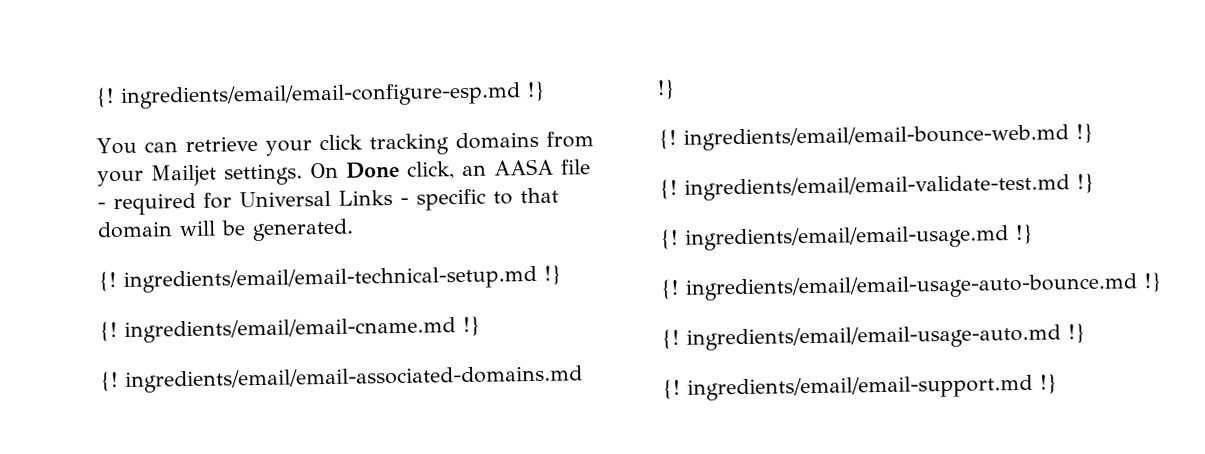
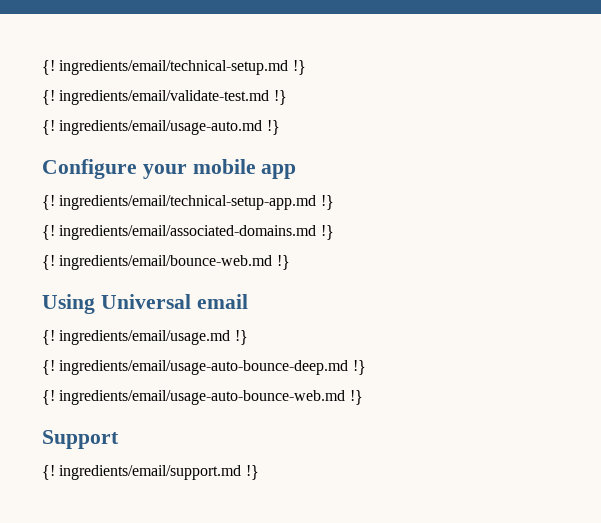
- {! ingredients/email/email-configure-esp.md !}
- You can retrieve your click tracking domains from your Mailjet settings. On Done click, an AASA file - required for Universal Links - specific to that domain will be generated.
- {! ingredients/email/email-technical-setup.md !}
- {! ingredients/email/email-cname.md !}
- {! ingredients/email/email-associated-domains.md !}
- {! ingredients/email/email-bounce-web.md !}
- {! ingredients/email/email-validate-test.md !}
- {! ingredients/email/email-usage.md !}
- {! ingredients/email/email-usage-auto-bounce.md !}
- {! ingredients/email/email-usage-auto.md !}
- {! ingredients/email/email-support.md !}
+ {! ingredients/email/technical-setup.md !}
+ {! ingredients/email/validate-test.md !}
+ {! ingredients/email/usage-auto.md !}
+ Configure your mobile app
+ {! ingredients/email/technical-setup-app.md !}
+ {! ingredients/email/associated-domains.md !}
+ {! ingredients/email/bounce-web.md !}
+ Using Universal email
+ {! ingredients/email/usage.md !}
+ {! ingredients/email/usage-auto-bounce-deep.md !}
+ {! ingredients/email/usage-auto-bounce-web.md !}
+ Support
+ {! ingredients/email/support.md !}

